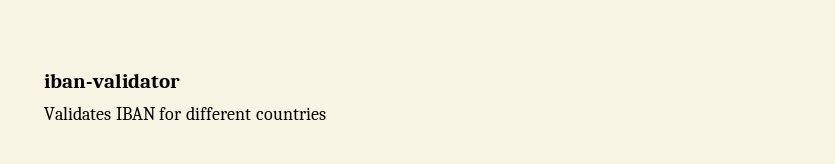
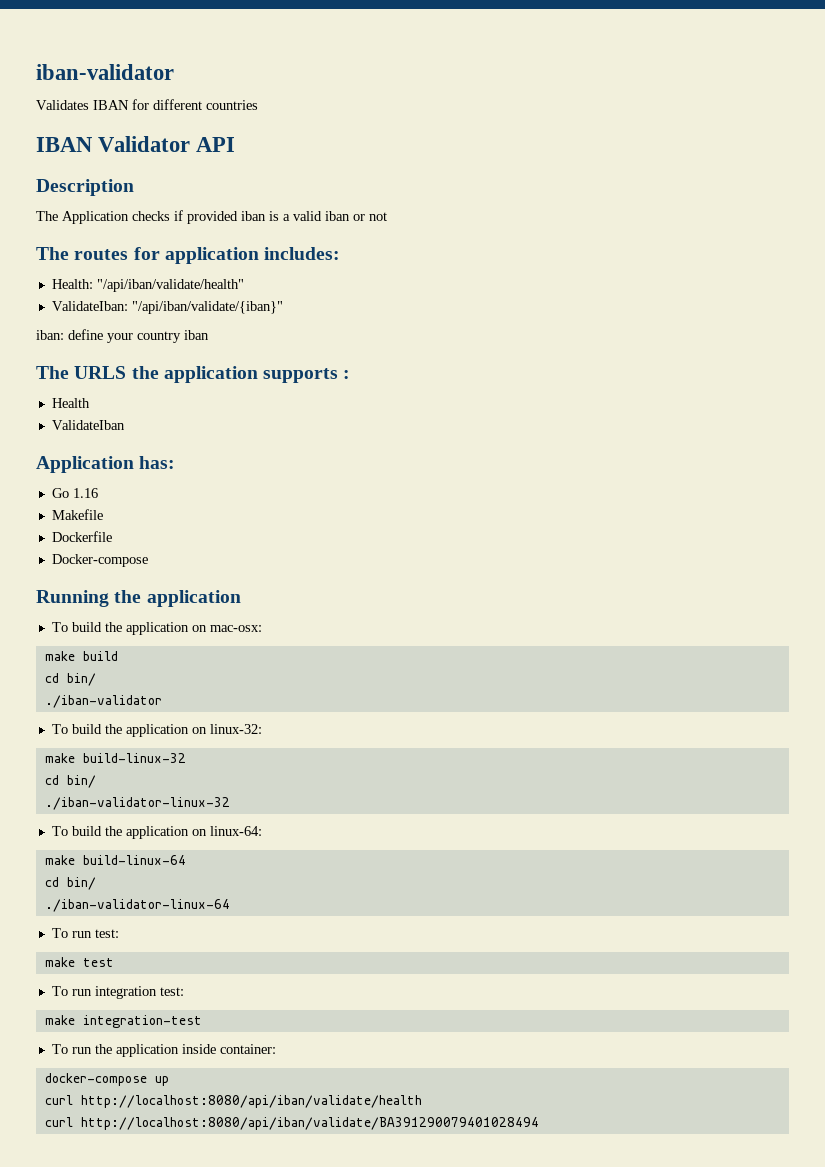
+ IBAN Validator API
+ Description
+ The Application checks if provided iban is a valid iban or not
+ The routes for application includes:
+ Health: "/api/iban/validate/health"
+ ValidateIban: "/api/iban/validate/{iban}"
+ iban: define your country iban
+ The URLS the application supports :
+ Health
+ ValidateIban
+ Application has:
+ Go 1.16
+ Makefile
+ Dockerfile
+ Docker-compose
+ Running the application
+ To build the application on mac-osx:
+ make build
+ cd bin/
+ ./iban-validator
+ To build the application on linux-32:
+ make build-linux-32
+ cd bin/
+ ./iban-validator-linux-32
+ To build the application on linux-64:
+ make build-linux-64
+ cd bin/
+ ./iban-validator-linux-64
+ To run test:
+ make test
+ To run integration test:
+ make integration-test
+ To run the application inside container:
+ docker-compose up
+ curl http://localhost:8080/api/iban/validate/health
+ curl http://localhost:8080/api/iban/validate/BA391290079401028494

